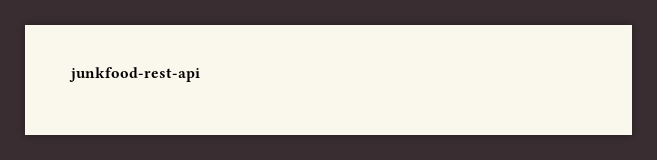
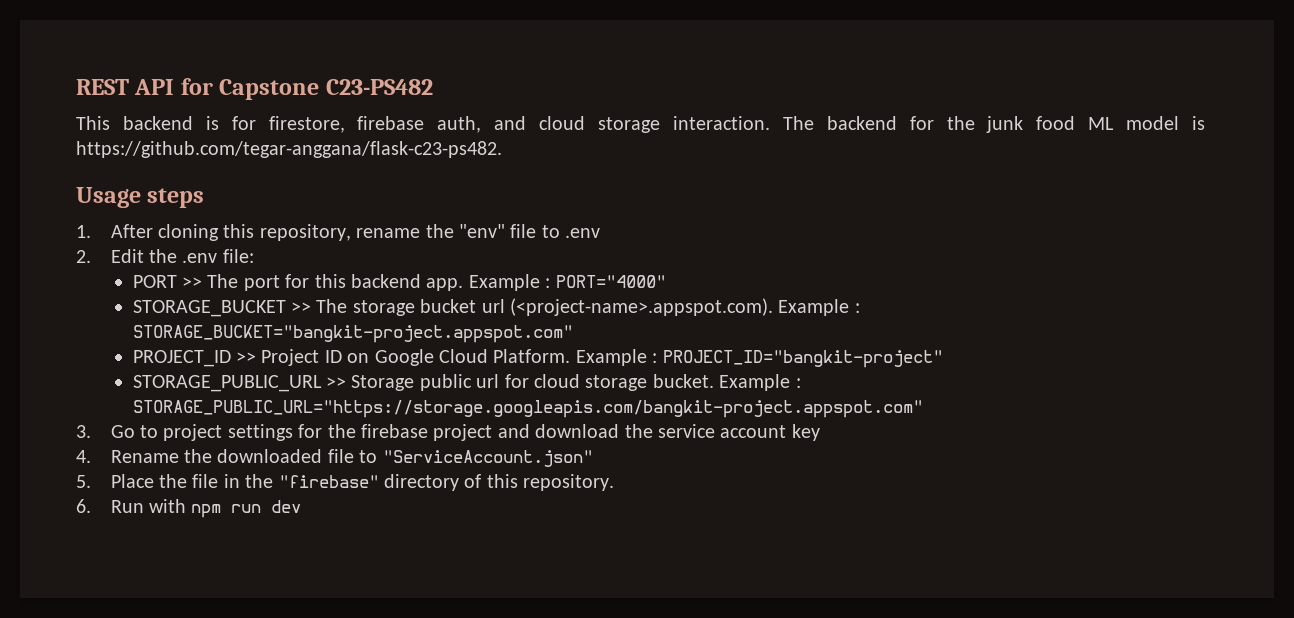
- junkfood-rest-api
+ REST API for Capstone C23-PS482
+ This backend is for firestore, firebase auth, and cloud storage interaction. The backend for the junk food ML model is https://github.com/tegar-anggana/flask-c23-ps482.
+ Usage steps
+ 1. After cloning this repository, rename the "env" file to .env
+ 2. Edit the .env file:
+ PORT >> The port for this backend app. Example : PORT="4000"
+ STORAGE_BUCKET >> The storage bucket url (<project-name>.appspot.com). Example : STORAGE_BUCKET="bangkit-project.appspot.com"
+ PROJECT_ID >> Project ID on Google Cloud Platform. Example : PROJECT_ID="bangkit-project"
+ STORAGE_PUBLIC_URL >> Storage public url for cloud storage bucket. Example : STORAGE_PUBLIC_URL="https://storage.googleapis.com/bangkit-project.appspot.com"
+ 3. Go to project settings for the firebase project and download the service account key
+ 4. Rename the downloaded file to "ServiceAccount.json"
+ 5. Place the file in the "firebase" directory of this repository.
+ 6. Run with npm run dev

